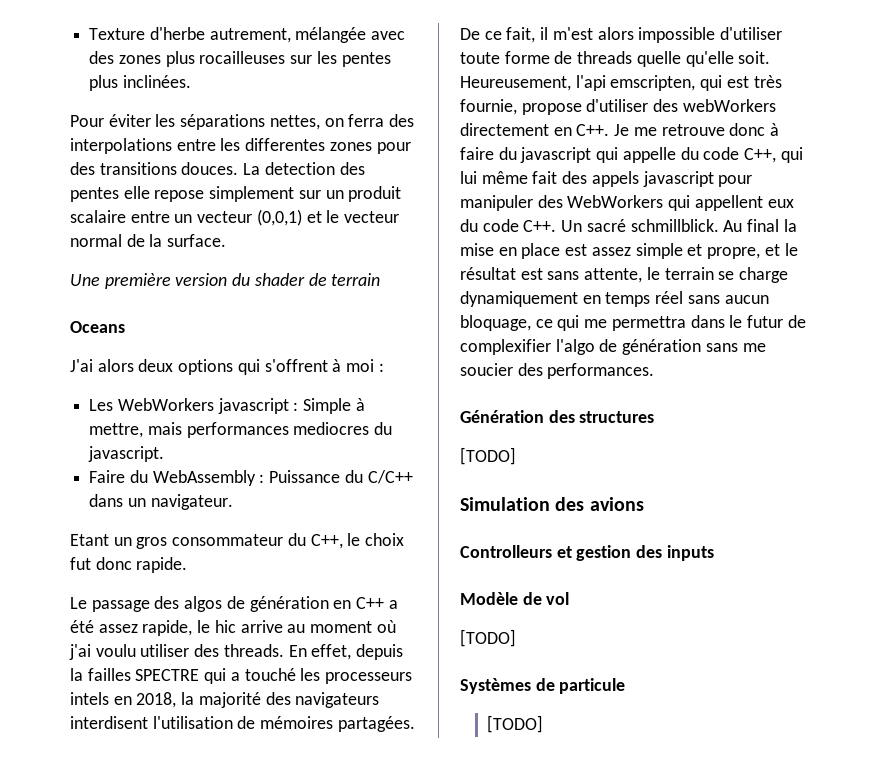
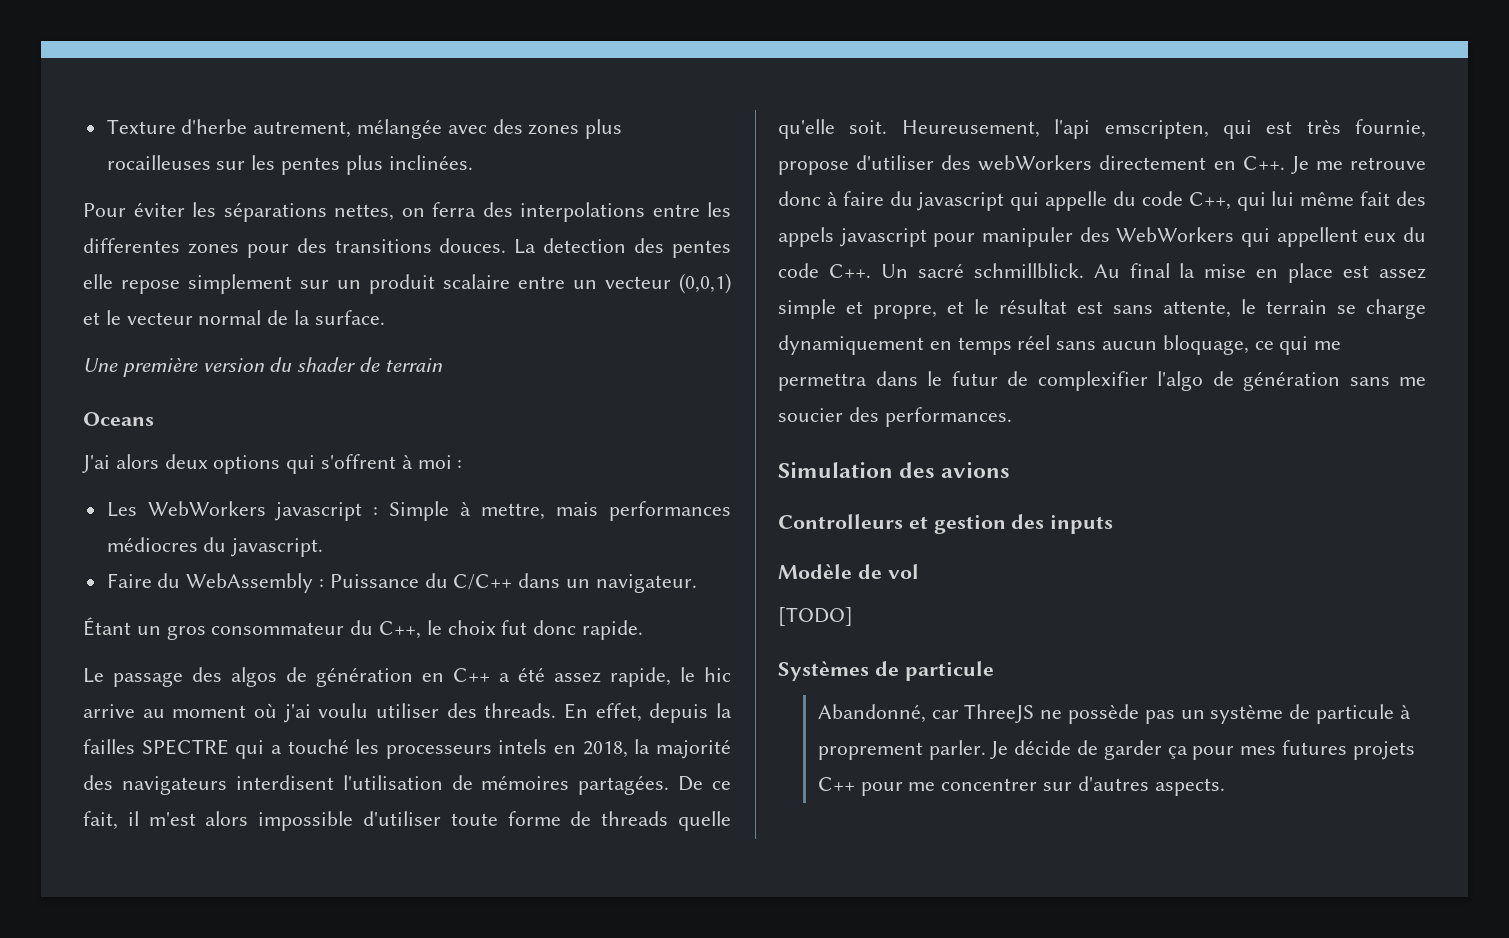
- Les WebWorkers javascript : Simple à mettre, mais performances mediocres du javascript.
+ Les WebWorkers javascript : Simple à mettre, mais performances médiocres du javascript.
- Etant un gros consommateur du C++, le choix fut donc rapide.
+ Étant un gros consommateur du C++, le choix fut donc rapide.
- Génération des structures
- [TODO]
  Systèmes de particule
- [TODO]
+ Abandonné, car ThreeJS ne possède pas un système de particule à proprement parler. Je décide de garder ça pour mes futures projets C++ pour me concentrer sur d'autres aspects.

